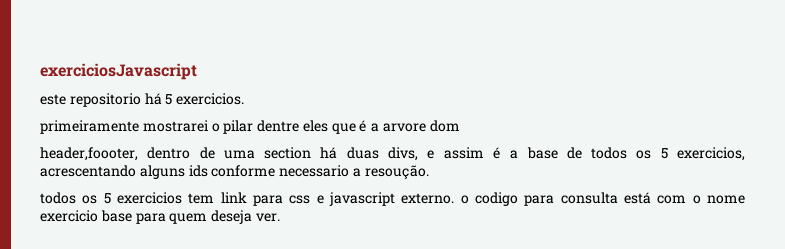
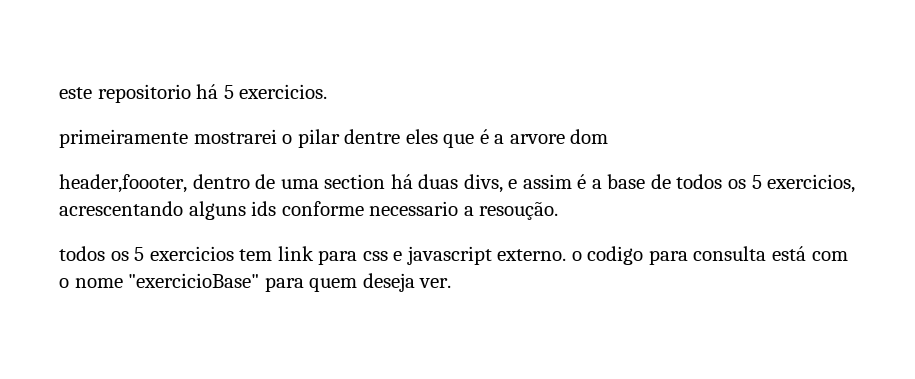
- exerciciosJavascript
- todos os 5 exercicios tem link para css e javascript externo. o codigo para consulta está com o nome exercicio base para quem deseja ver.
+ todos os 5 exercicios tem link para css e javascript externo. o codigo para consulta está com o nome "exercicioBase" para quem deseja ver.

